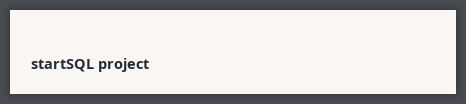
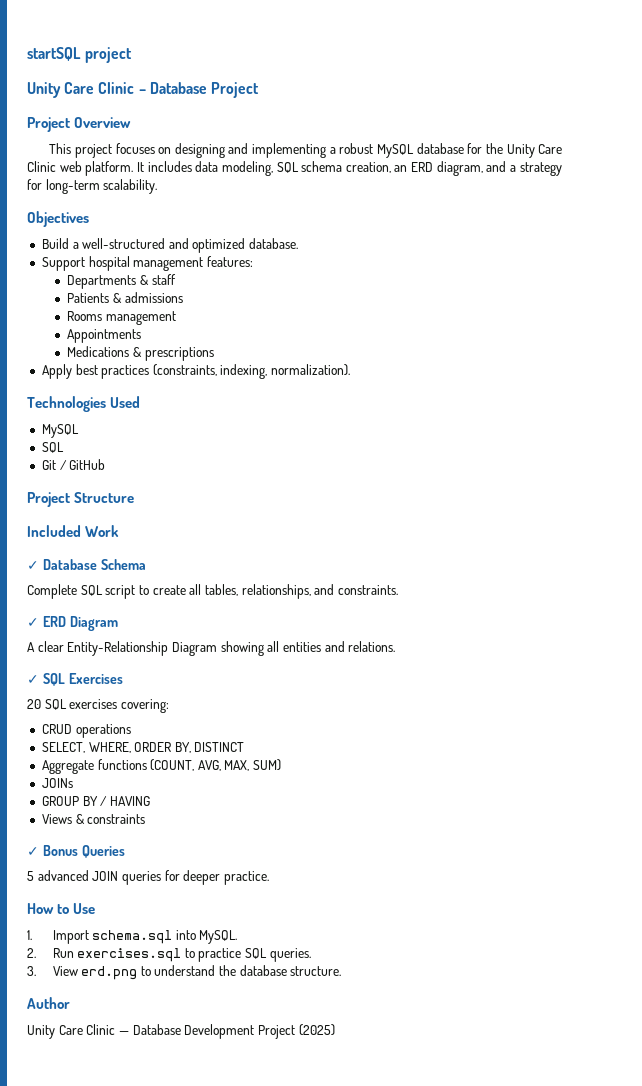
+ Unity Care Clinic – Database Project
+ Project Overview
+ This project focuses on designing and implementing a robust MySQL database for the Unity Care Clinic web platform. It includes data modeling, SQL schema creation, an ERD diagram, and a strategy for long-term scalability.
+ Objectives
+ Build a well-structured and optimized database.
+ Support hospital management features:
+ Departments & staff
+ Patients & admissions
+ Rooms management
+ Appointments
+ Medications & prescriptions
+ Apply best practices (constraints, indexing, normalization).
+ Technologies Used
+ MySQL
+ SQL
+ Git / GitHub
+ Project Structure
+ Included Work
+ ✓ Database Schema
+ Complete SQL script to create all tables, relationships, and constraints.
+ ✓ ERD Diagram
+ A clear Entity-Relationship Diagram showing all entities and relations.
+ ✓ SQL Exercises
+ 20 SQL exercises covering:
+ CRUD operations
+ SELECT, WHERE, ORDER BY, DISTINCT
+ Aggregate functions (COUNT, AVG, MAX, SUM)
+ JOINs
+ GROUP BY / HAVING
+ Views & constraints
+ ✓ Bonus Queries
+ 5 advanced JOIN queries for deeper practice.
+ How to Use
+ 1. Import schema.sql into MySQL.
+ 2. Run exercises.sql to practice SQL queries.
+ 3. View erd.png to understand the database structure.
+ Author
+ Unity Care Clinic — Database Development Project (2025)

